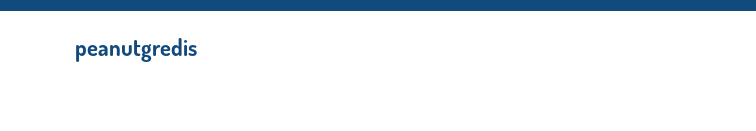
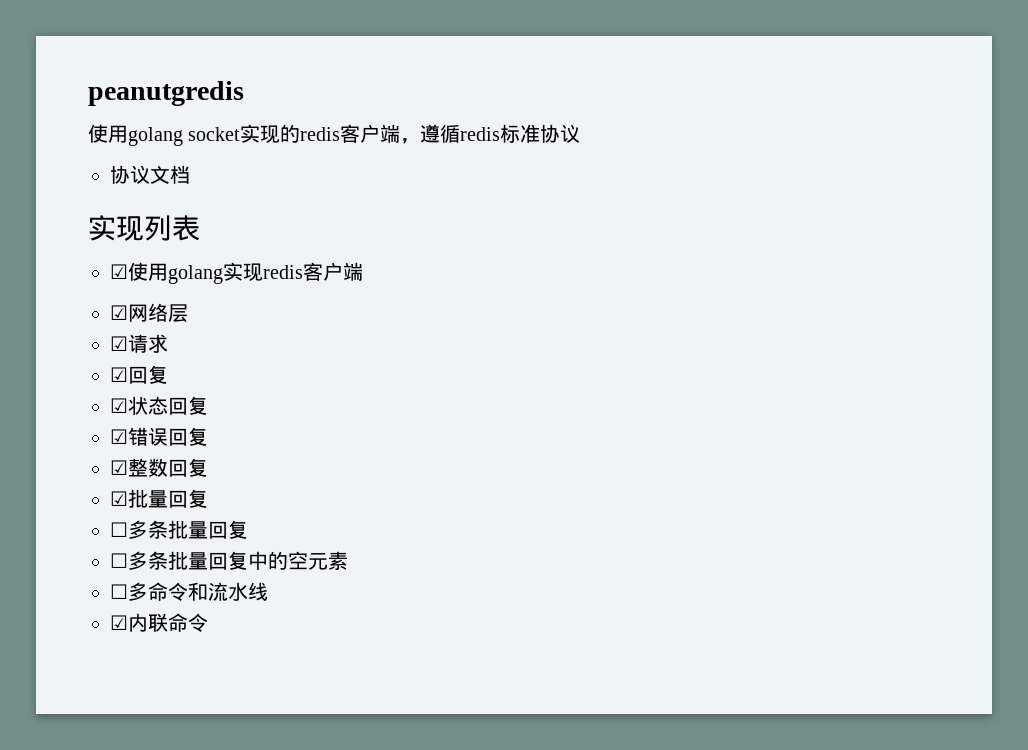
+ 使用golang socket实现的redis客户端，遵循redis标准协议
+ 协议文档
+ 实现列表
+ ☑使用golang实现redis客户端
+ ☑网络层
+ ☑请求
+ ☑回复
+ ☑状态回复
+ ☑错误回复
+ ☑整数回复
+ ☑批量回复
+ ☐多条批量回复
+ ☐多条批量回复中的空元素
+ ☐多命令和流水线
+ ☑内联命令

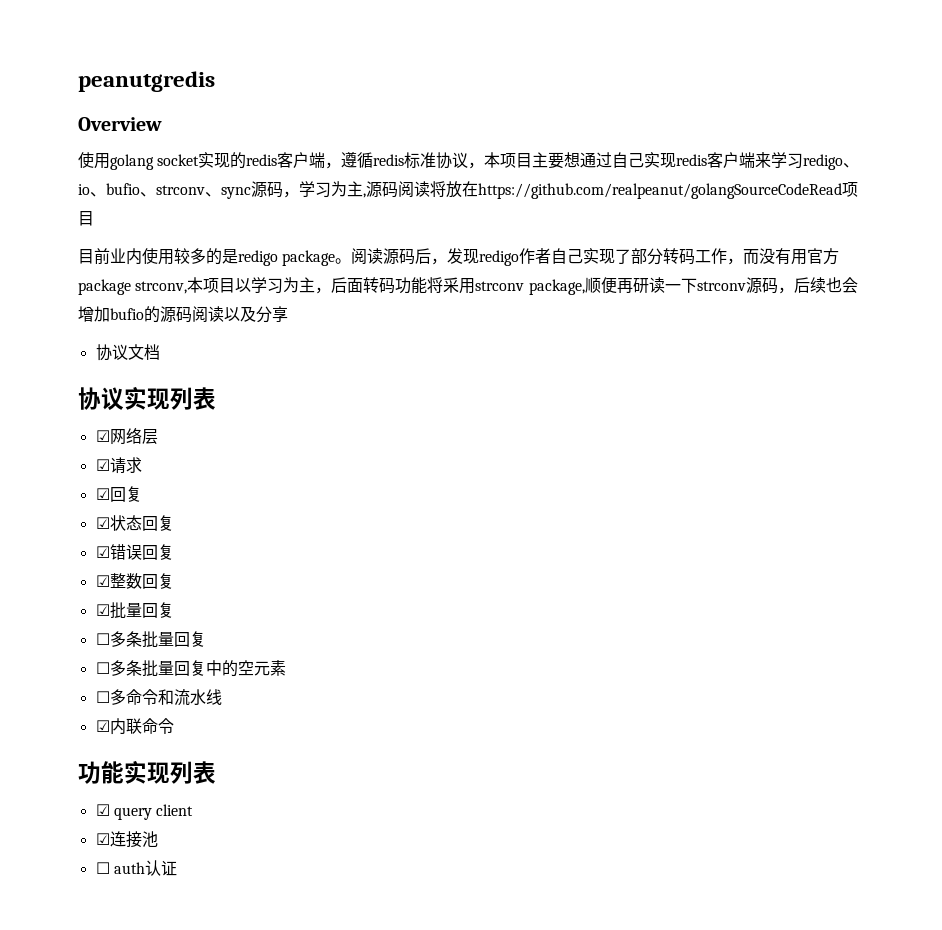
+ Overview
- 使用golang socket实现的redis客户端，遵循redis标准协议
+ 使用golang socket实现的redis客户端，遵循redis标准协议，本项目主要想通过自己实现redis客户端来学习redigo、io、bufio、strconv、sync源码，学习为主,源码阅读将放在https://github.com/realpeanut/golangSourceCodeRead项目
+ 目前业内使用较多的是redigo package。阅读源码后，发现redigo作者自己实现了部分转码工作，而没有用官方package strconv,本项目以学习为主，后面转码功能将采用strconv package,顺便再研读一下strconv源码，后续也会增加bufio的源码阅读以及分享
- 实现列表
- ☑使用golang实现redis客户端
+ 协议实现列表
+ 功能实现列表
+ ☑ query client
+ ☑连接池
+ ☐ auth认证

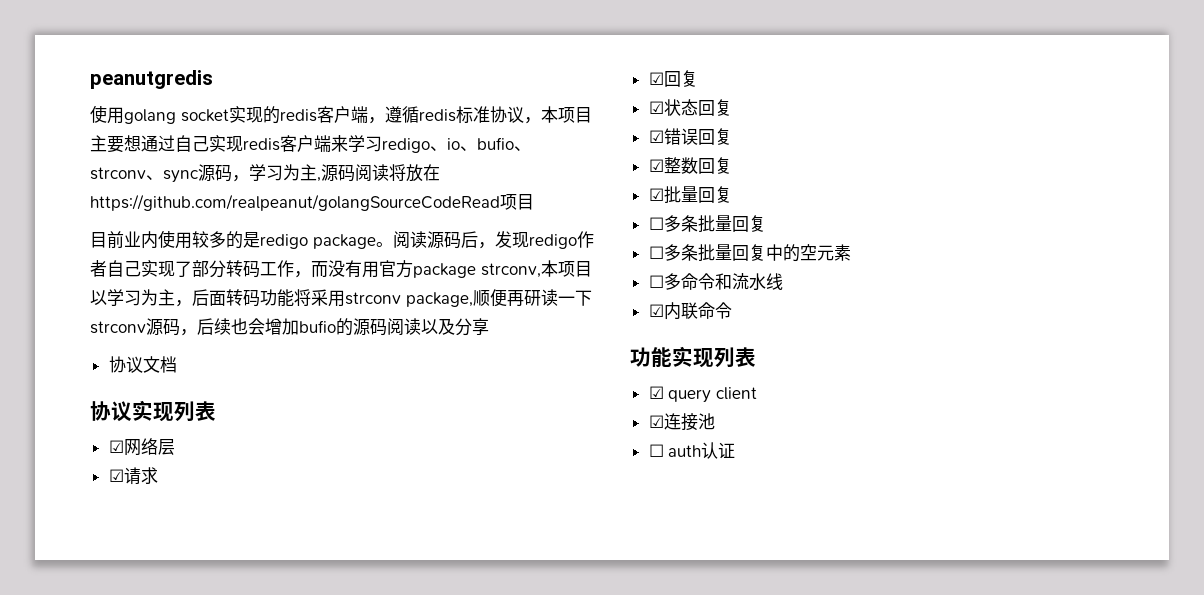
- Overview

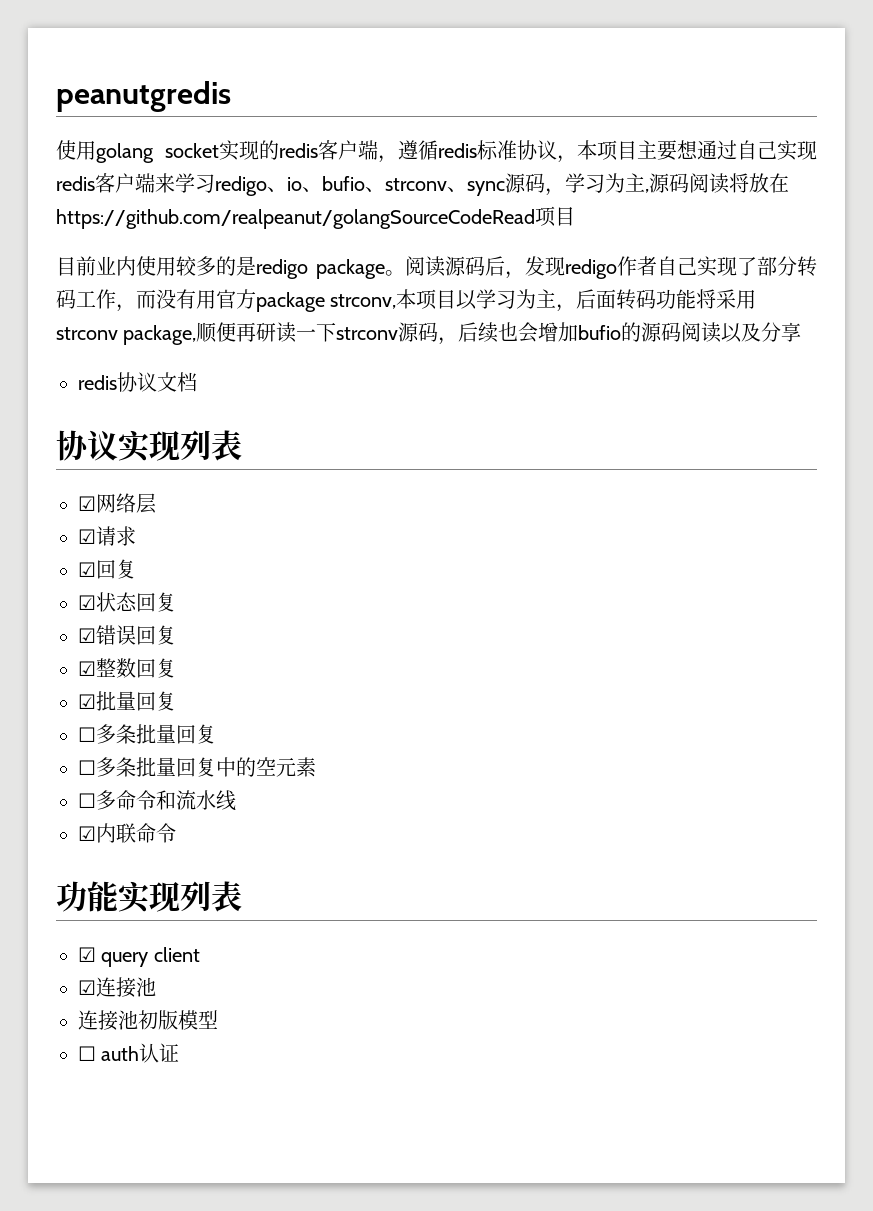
- 协议文档
+ redis协议文档
+ 连接池初版模型

